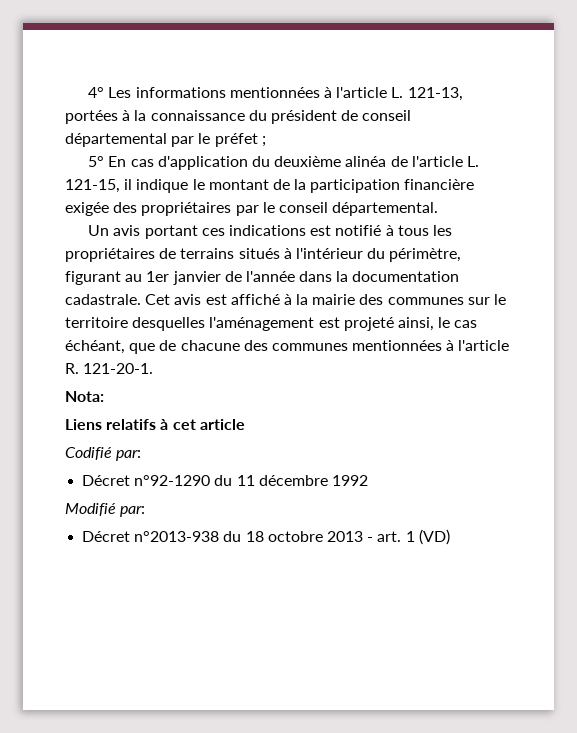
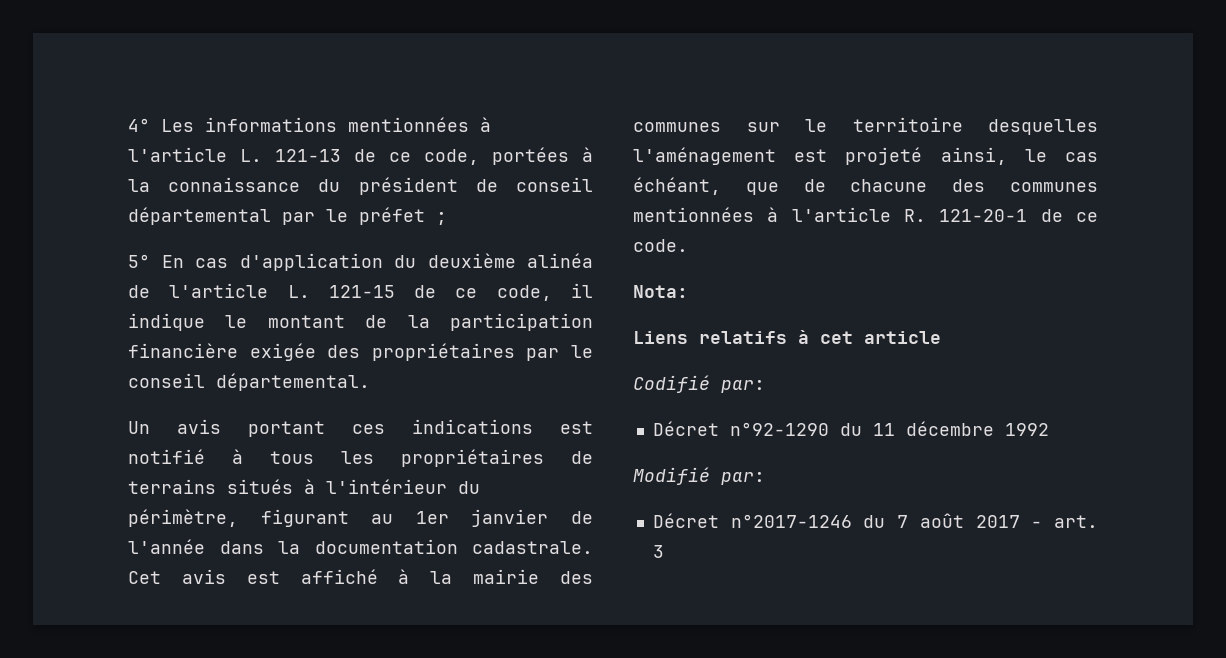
- 4° Les informations mentionnées à l'article L. 121-13, portées à la connaissance du président de conseil départemental par le préfet ;
+ 4° Les informations mentionnées à l'article L. 121-13 de ce code, portées à la connaissance du président de conseil départemental par le préfet ;
- 5° En cas d'application du deuxième alinéa de l'article L. 121-15, il indique le montant de la participation financière exigée des propriétaires par le conseil départemental.
+ 5° En cas d'application du deuxième alinéa de l'article L. 121-15 de ce code, il indique le montant de la participation financière exigée des propriétaires par le conseil départemental.
- Cet avis est affiché à la mairie des communes sur le territoire desquelles l'aménagement est projeté ainsi, le cas échéant, que de chacune des communes mentionnées à l'article R. 121-20-1.
+ Cet avis est affiché à la mairie des communes sur le territoire desquelles l'aménagement est projeté ainsi, le cas échéant, que de chacune des communes mentionnées à l'article R. 121-20-1 de ce code.
- Décret n°2013-938 du 18 octobre 2013 - art. 1 (VD)
+ Décret n°2017-1246 du 7 août 2017 - art. 3

